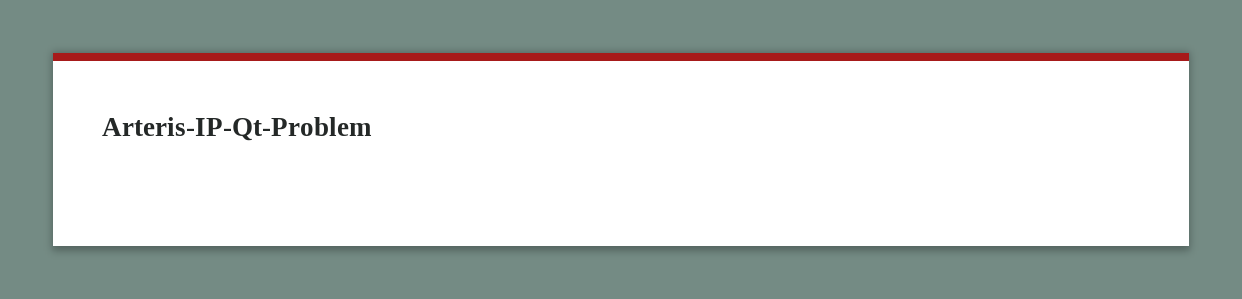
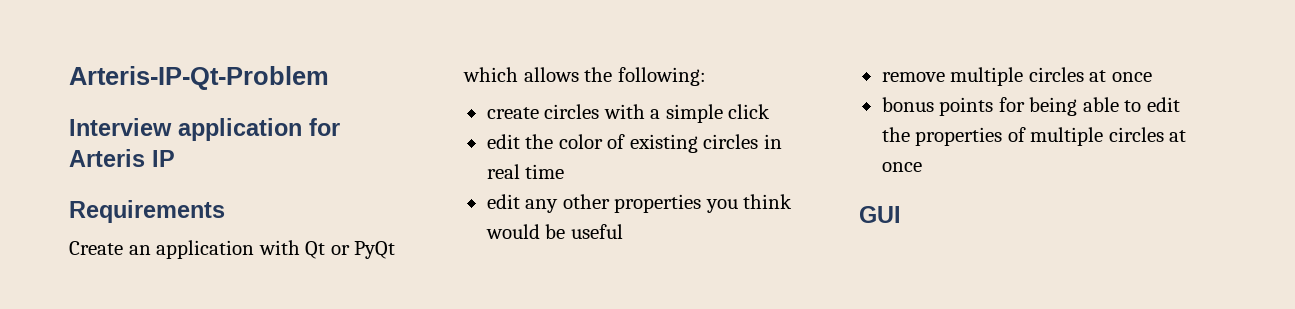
+ Interview application for Arteris IP
+ Requirements
+ Create an application with Qt or PyQt which allows the following:
+ create circles with a simple click
+ edit the color of existing circles in real time
+ edit any other properties you think would be useful
+ remove multiple circles at once
+ bonus points for being able to edit the properties of multiple circles at once
+ GUI

